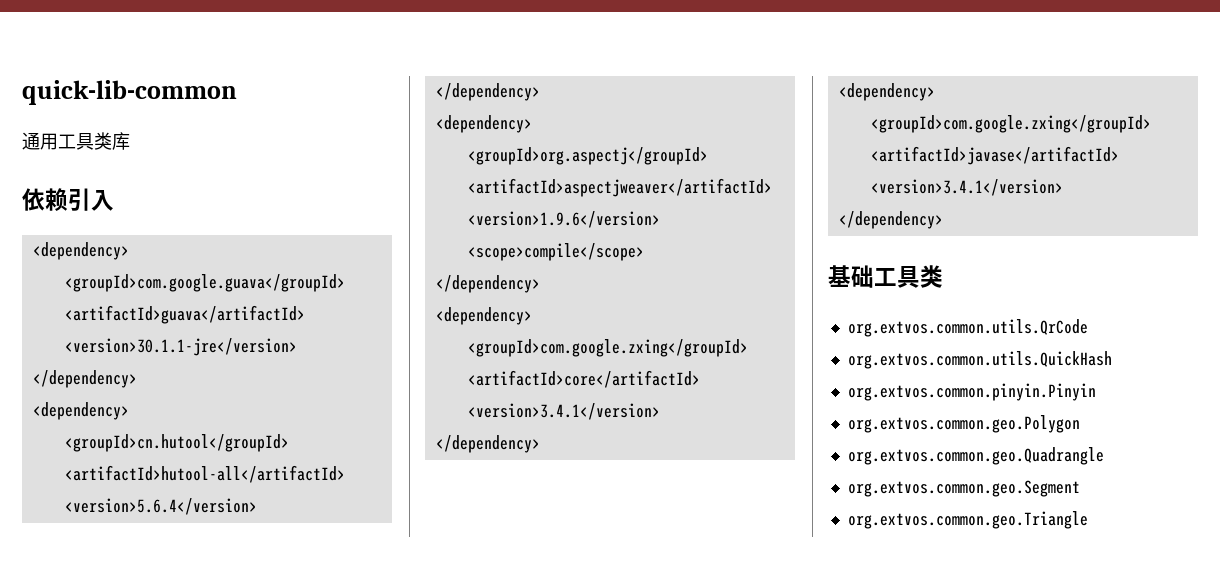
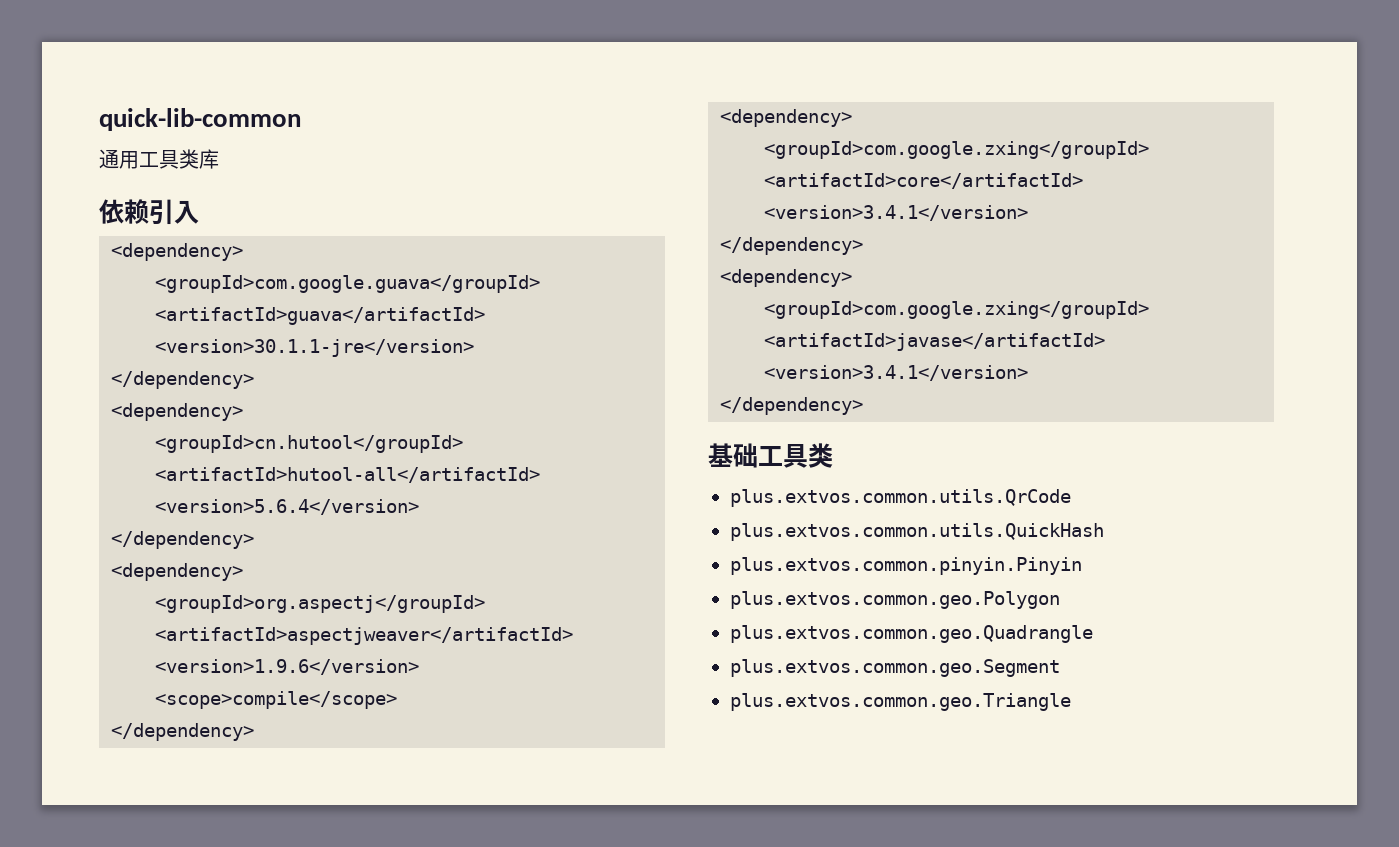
- org.extvos.common.utils.QrCode
- org.extvos.common.utils.QuickHash
- org.extvos.common.pinyin.Pinyin
- org.extvos.common.geo.Polygon
- org.extvos.common.geo.Quadrangle
- org.extvos.common.geo.Segment
- org.extvos.common.geo.Triangle
+ plus.extvos.common.utils.QrCode
+ plus.extvos.common.utils.QuickHash
+ plus.extvos.common.pinyin.Pinyin
+ plus.extvos.common.geo.Polygon
+ plus.extvos.common.geo.Quadrangle
+ plus.extvos.common.geo.Segment
+ plus.extvos.common.geo.Triangle

